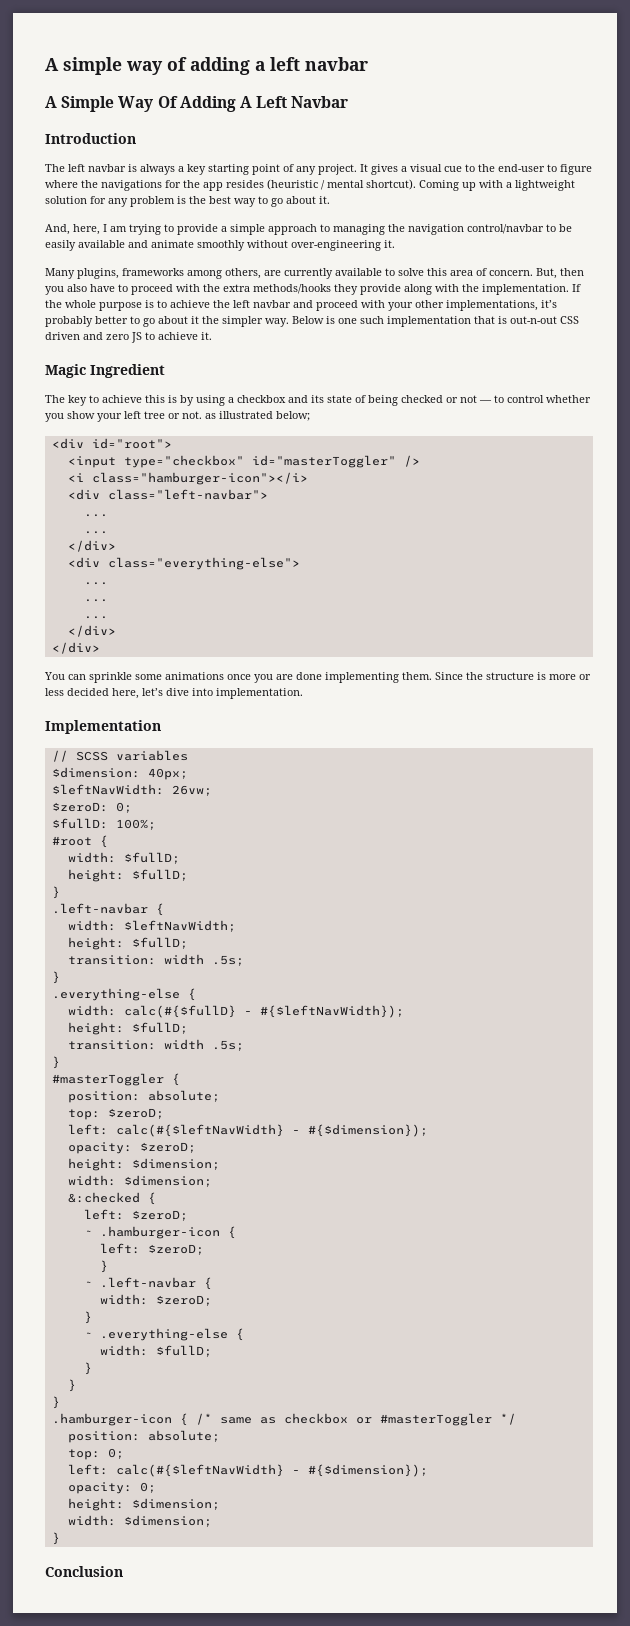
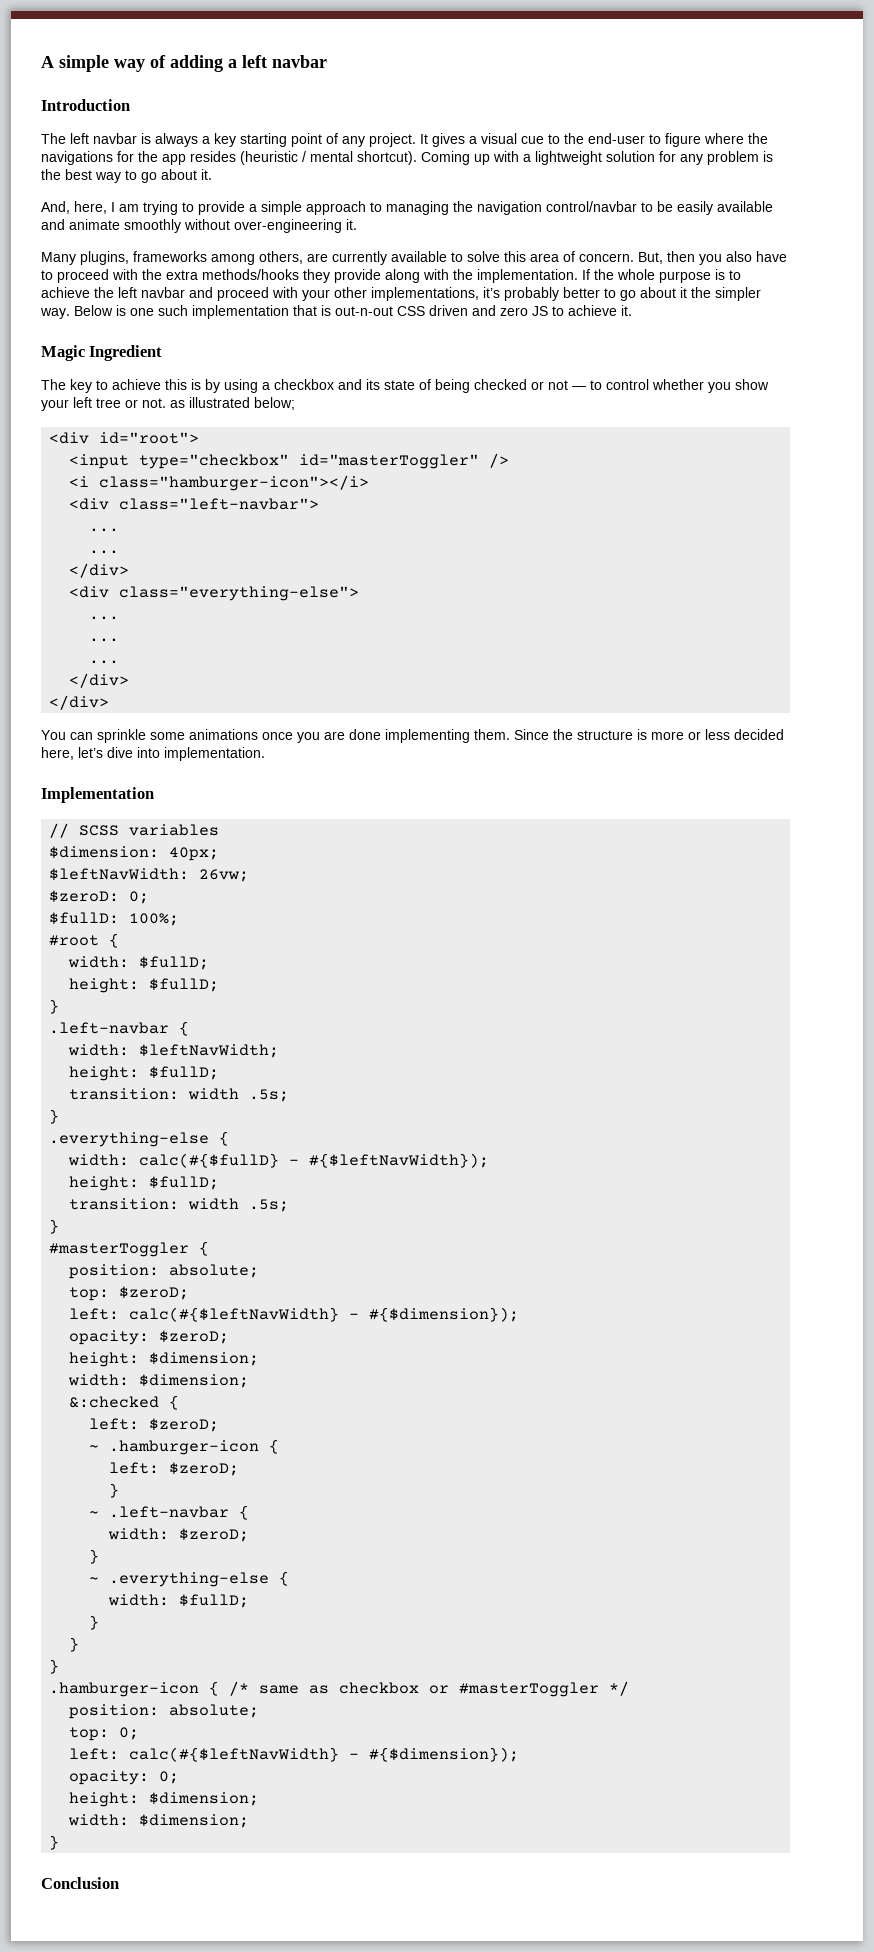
- A Simple Way Of Adding A Left Navbar

